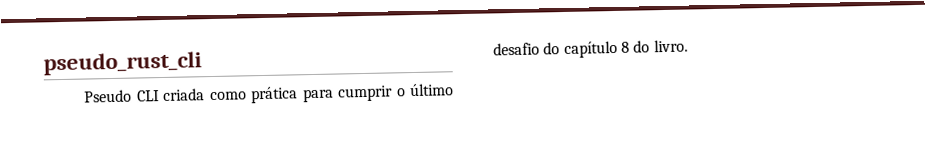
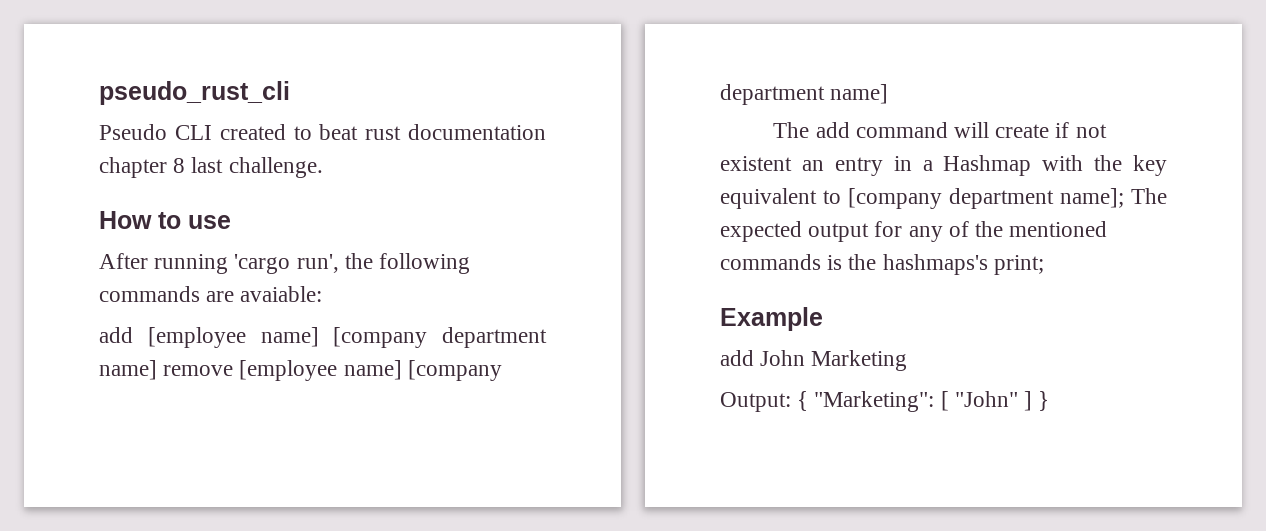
- Pseudo CLI criada como prática para cumprir o último desafio do capítulo 8 do livro.
+ Pseudo CLI created to beat rust documentation chapter 8 last challenge.
+ How to use
+ After running 'cargo run', the following commands are avaiable:
+ add [employee name] [company department name] remove [employee name] [company department name]
+ The add command will create if not existent an entry in a Hashmap with the key equivalent to [company department name]; The expected output for any of the mentioned commands is the hashmaps's print;
+ Example
+ add John Marketing
+ Output: { "Marketing": [ "John" ] }

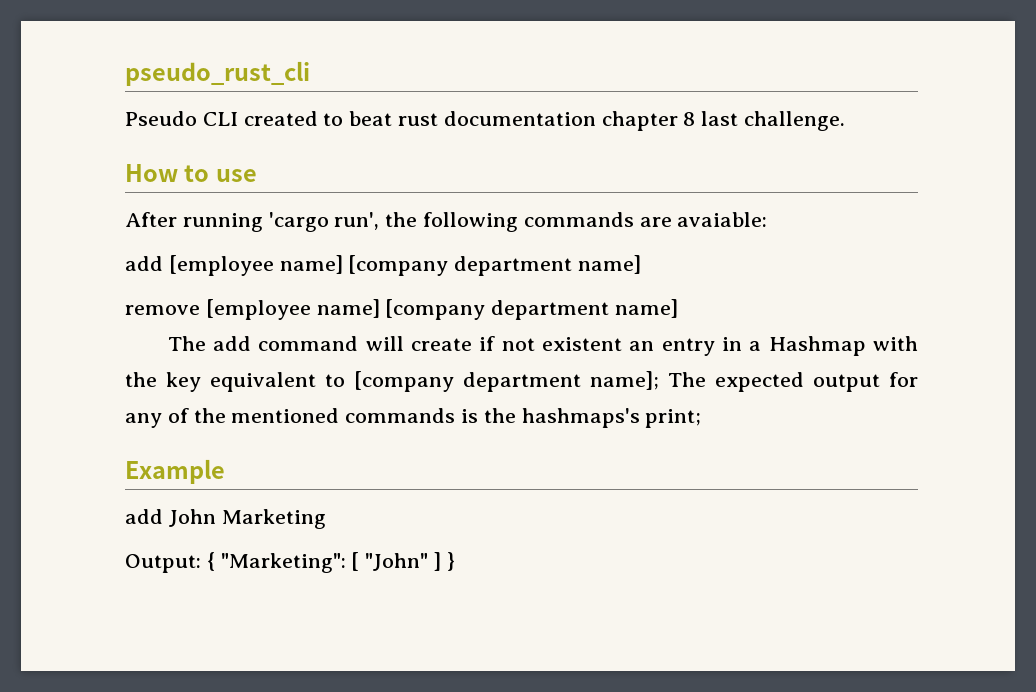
- add [employee name] [company department name] remove [employee name] [company department name]
+ add [employee name] [company department name]
+ remove [employee name] [company department name]

